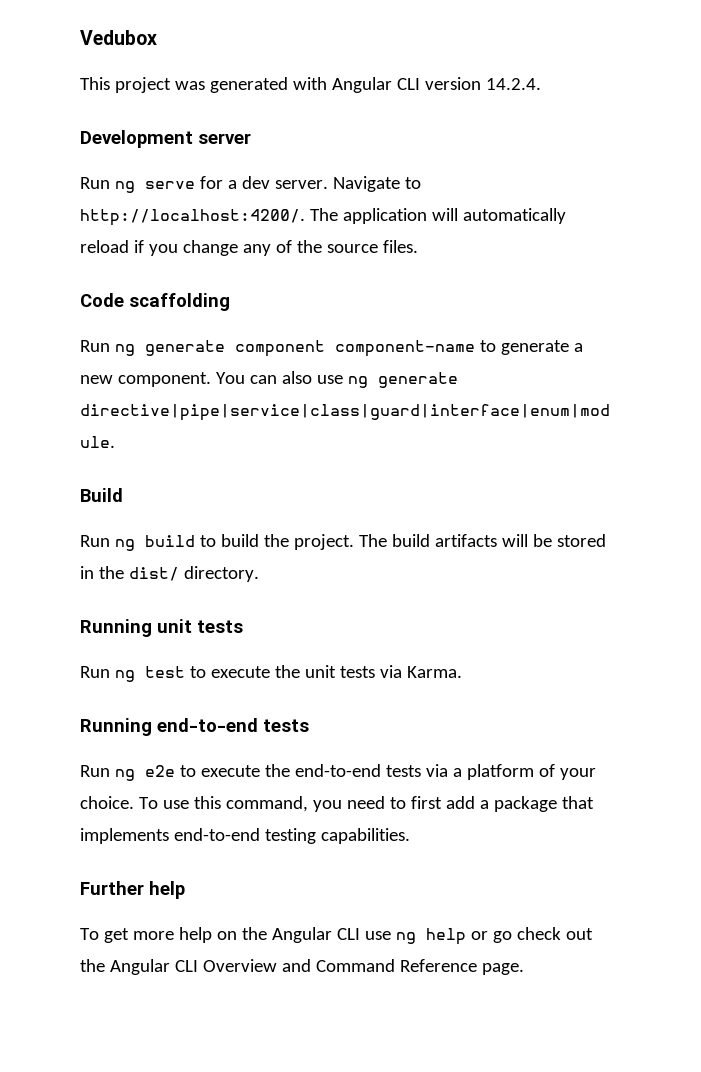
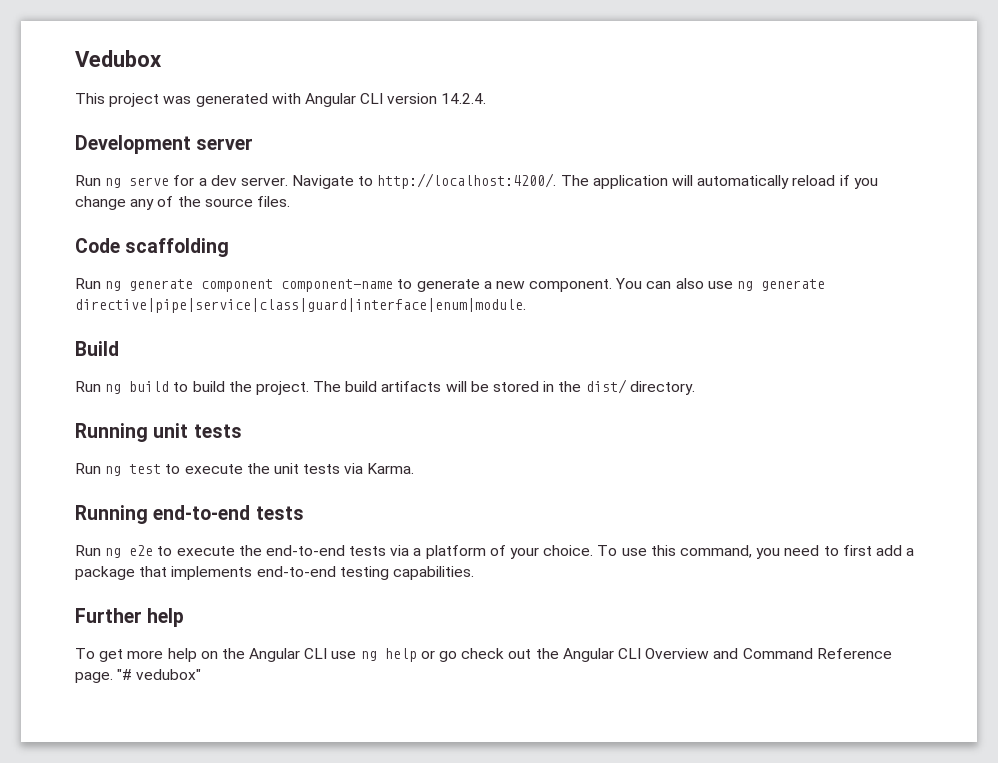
+ "# vedubox"

